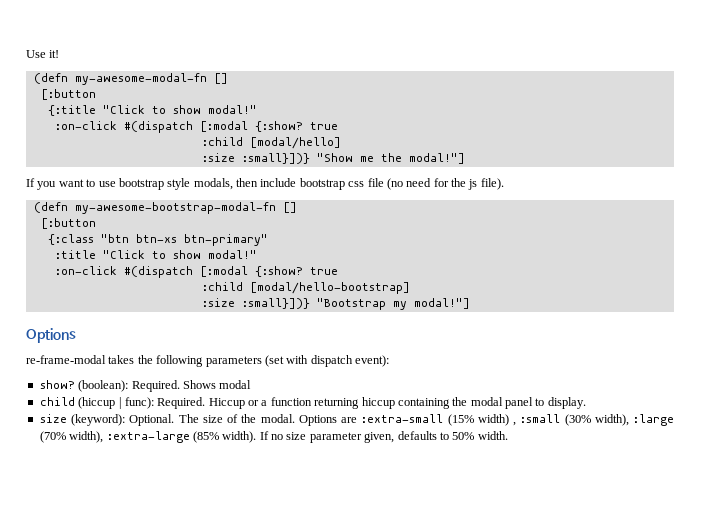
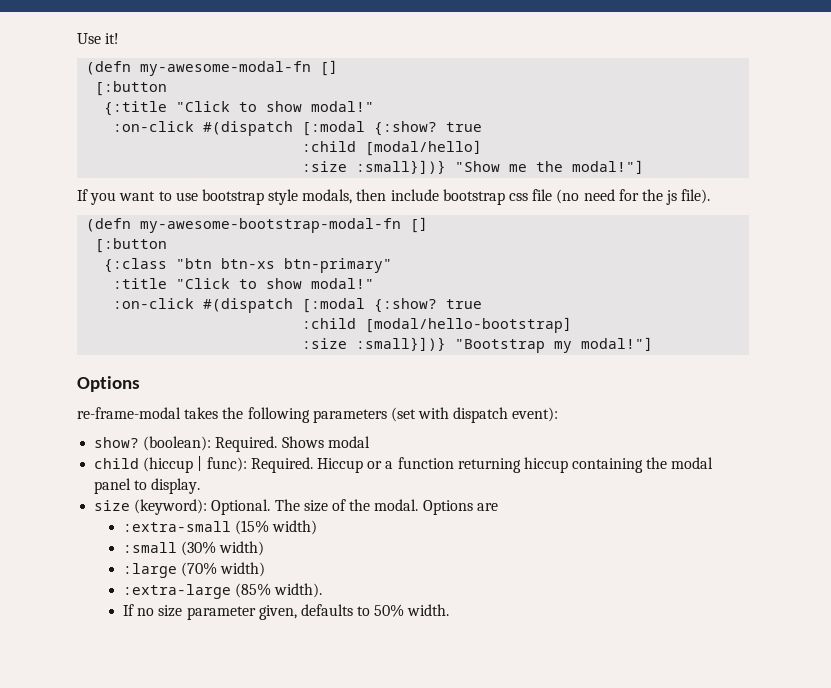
- Options are :extra-small (15% width) , :small (30% width), :large (70% width), :extra-large (85% width). If no size parameter given, defaults to 50% width.
+ Options are
+ :extra-small (15% width)
+ :small (30% width)
+ :large (70% width)
+ :extra-large (85% width).
+ If no size parameter given, defaults to 50% width.

